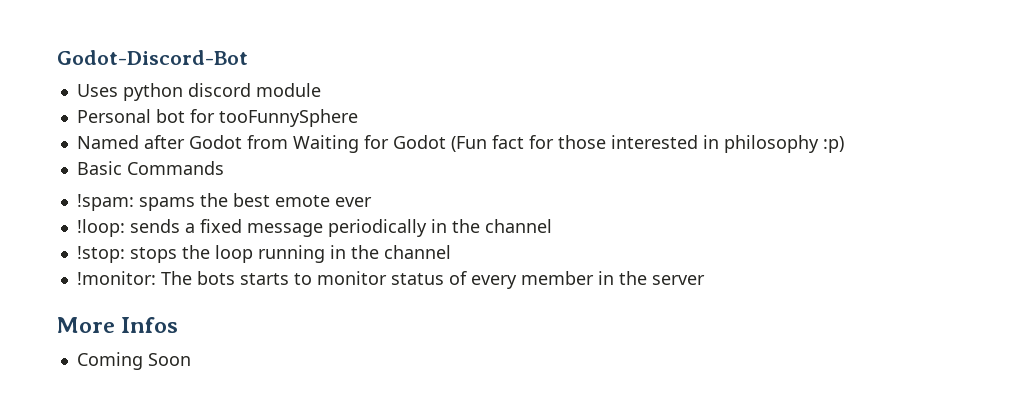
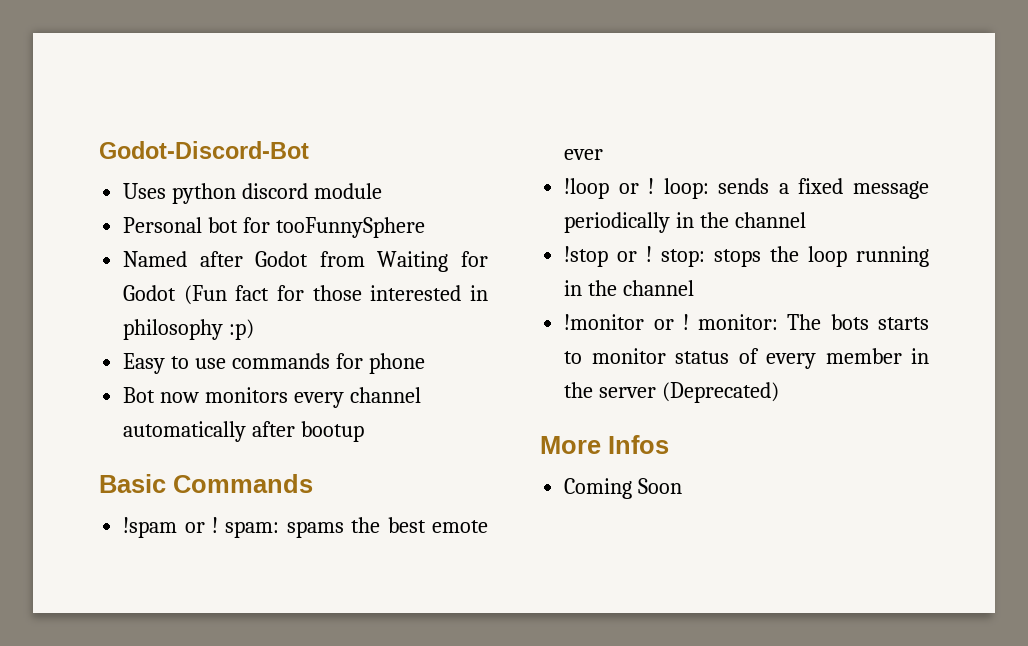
+ Easy to use commands for phone
+ Bot now monitors every channel automatically after bootup
  Basic Commands
- !spam: spams the best emote ever
+ !spam or ! spam: spams the best emote ever
- !loop: sends a fixed message periodically in the channel
+ !loop or ! loop: sends a fixed message periodically in the channel
- !stop: stops the loop running in the channel
+ !stop or ! stop: stops the loop running in the channel
- !monitor: The bots starts to monitor status of every member in the server
+ !monitor or ! monitor: The bots starts to monitor status of every member in the server (Deprecated)

